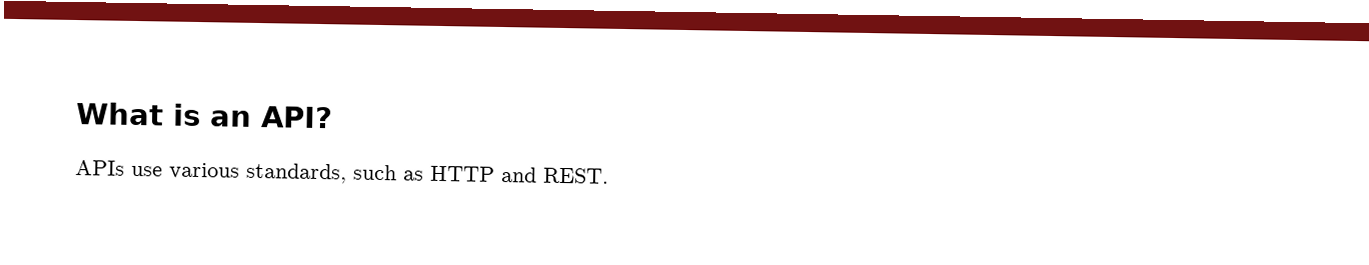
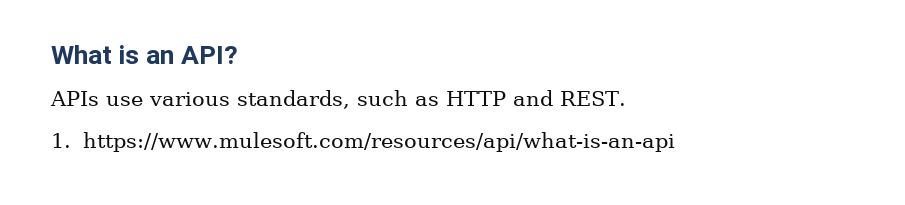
+ 1. https://www.mulesoft.com/resources/api/what-is-an-api

